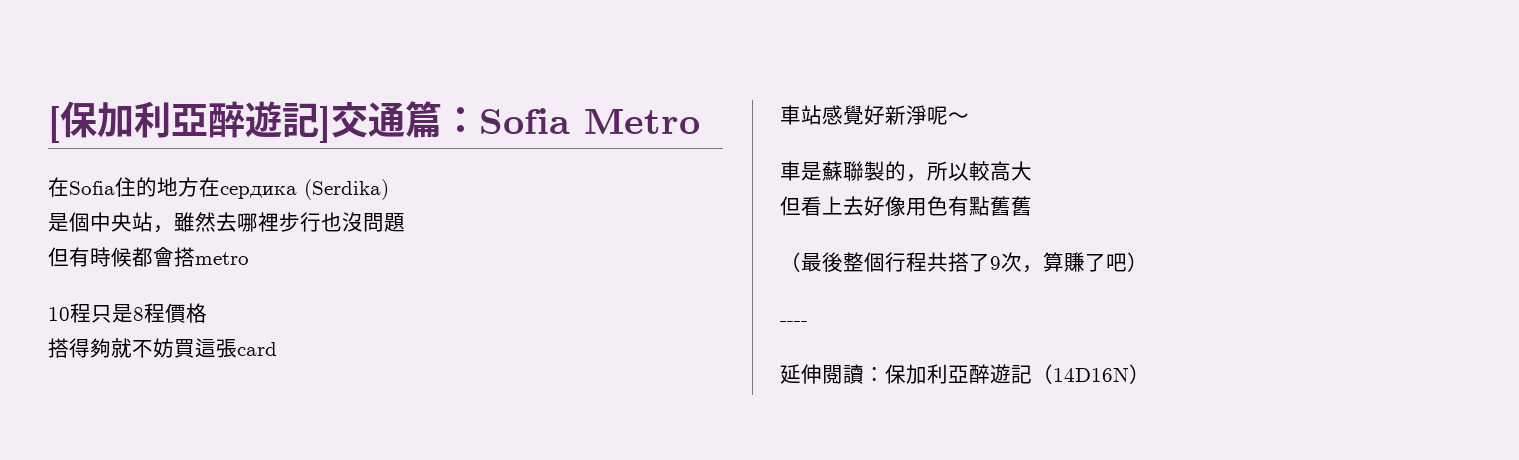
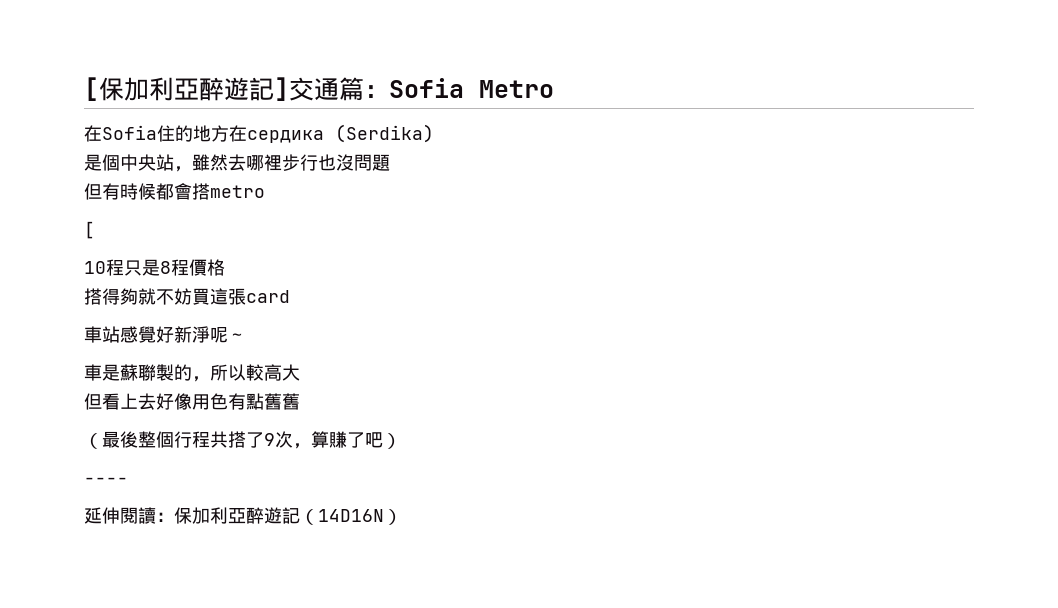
  但有時候都會搭metro
+ [

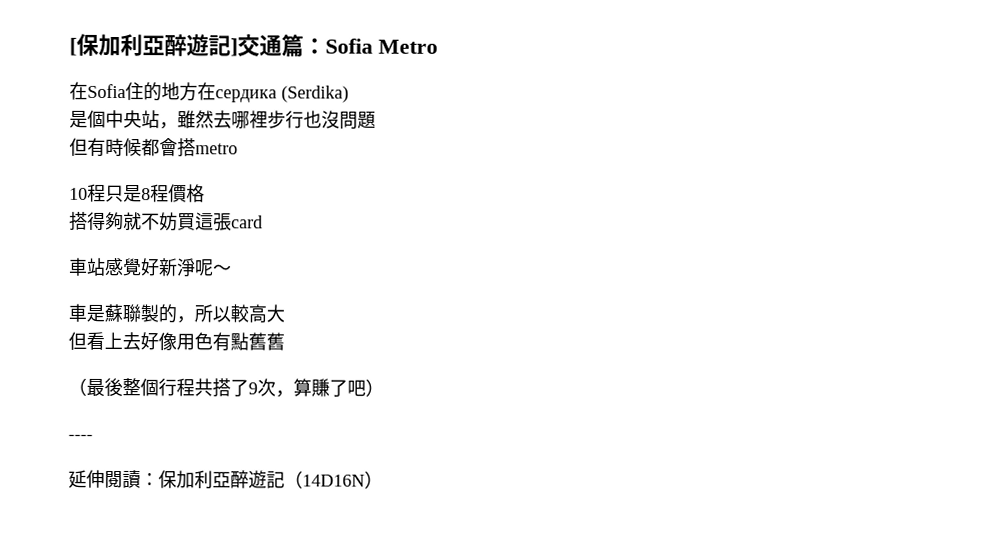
  但有時候都會搭metro
- [

